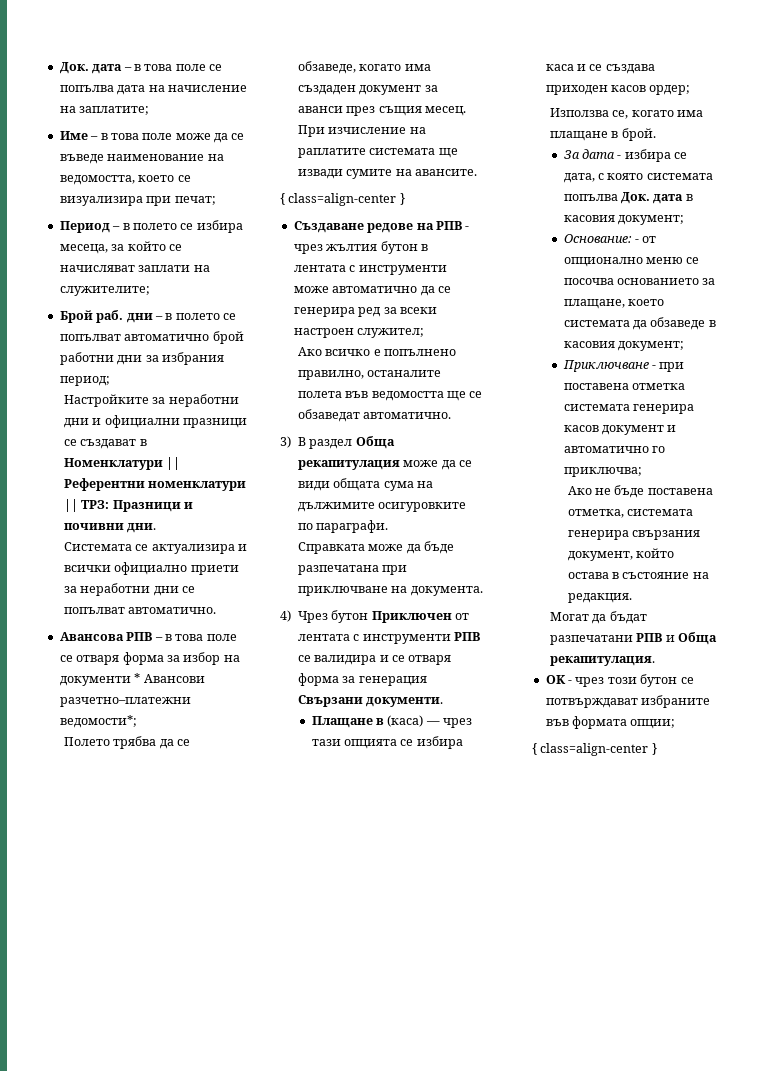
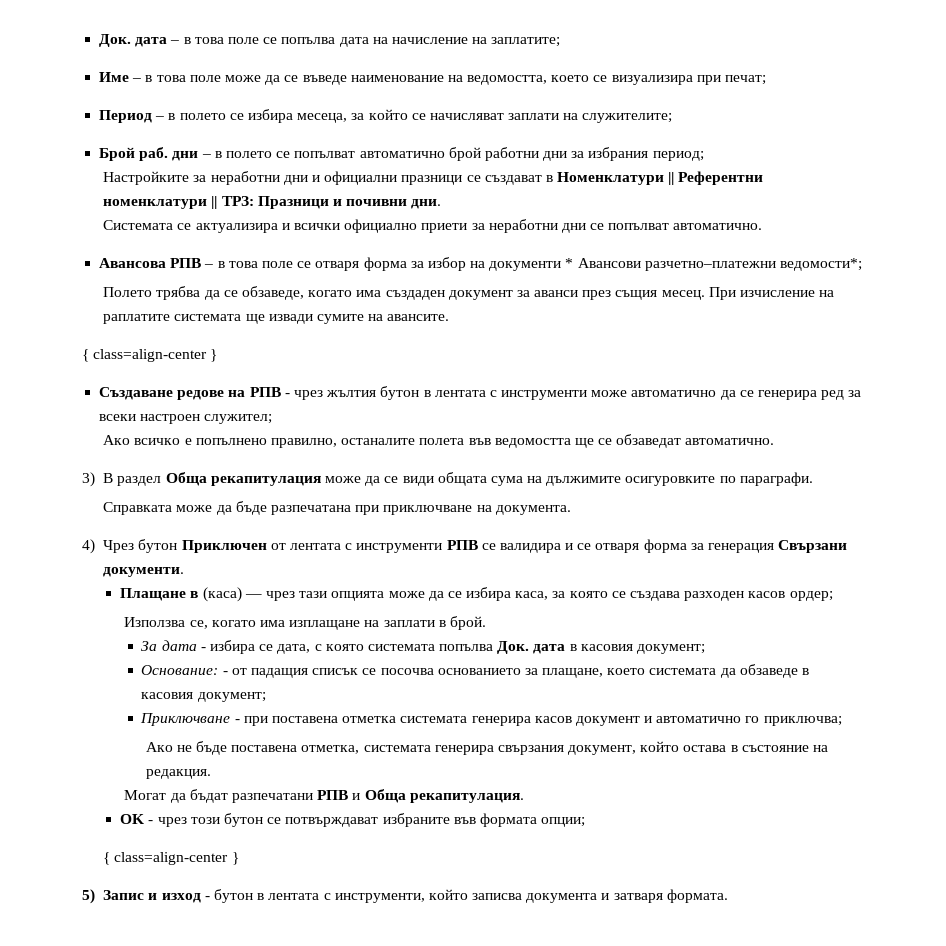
- Плащане в (каса) — чрез тази опцията се избира каса и се създава приходен касов ордер;
+ Плащане в (каса) — чрез тази опцията може да се избира каса, за която се създава разходен касов ордер;
- Използва се, когато има плащане в брой.
+ Използва се, когато има изплащане на заплати в брой.
- Основание: - от опционално меню се посочва основанието за плащане, което системата да обзаведе в касовия документ;
+ Основание: - от падащия списък се посочва основанието за плащане, което системата да обзаведе в касовия документ;
+ 5) Запис и изход - бутон в лентата с инструменти, който записва документа и затваря формата.

